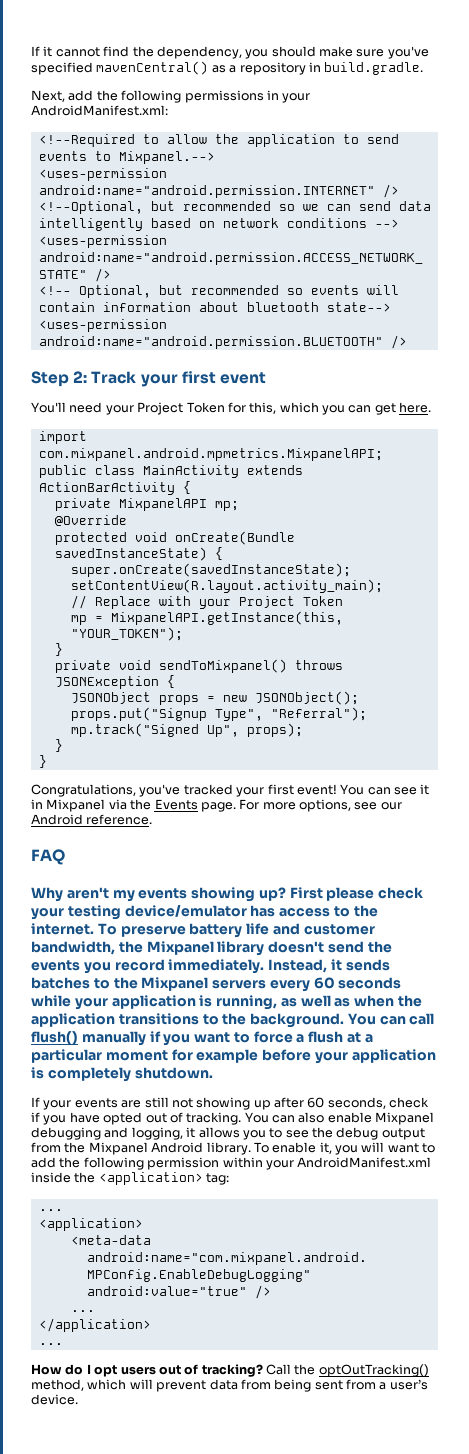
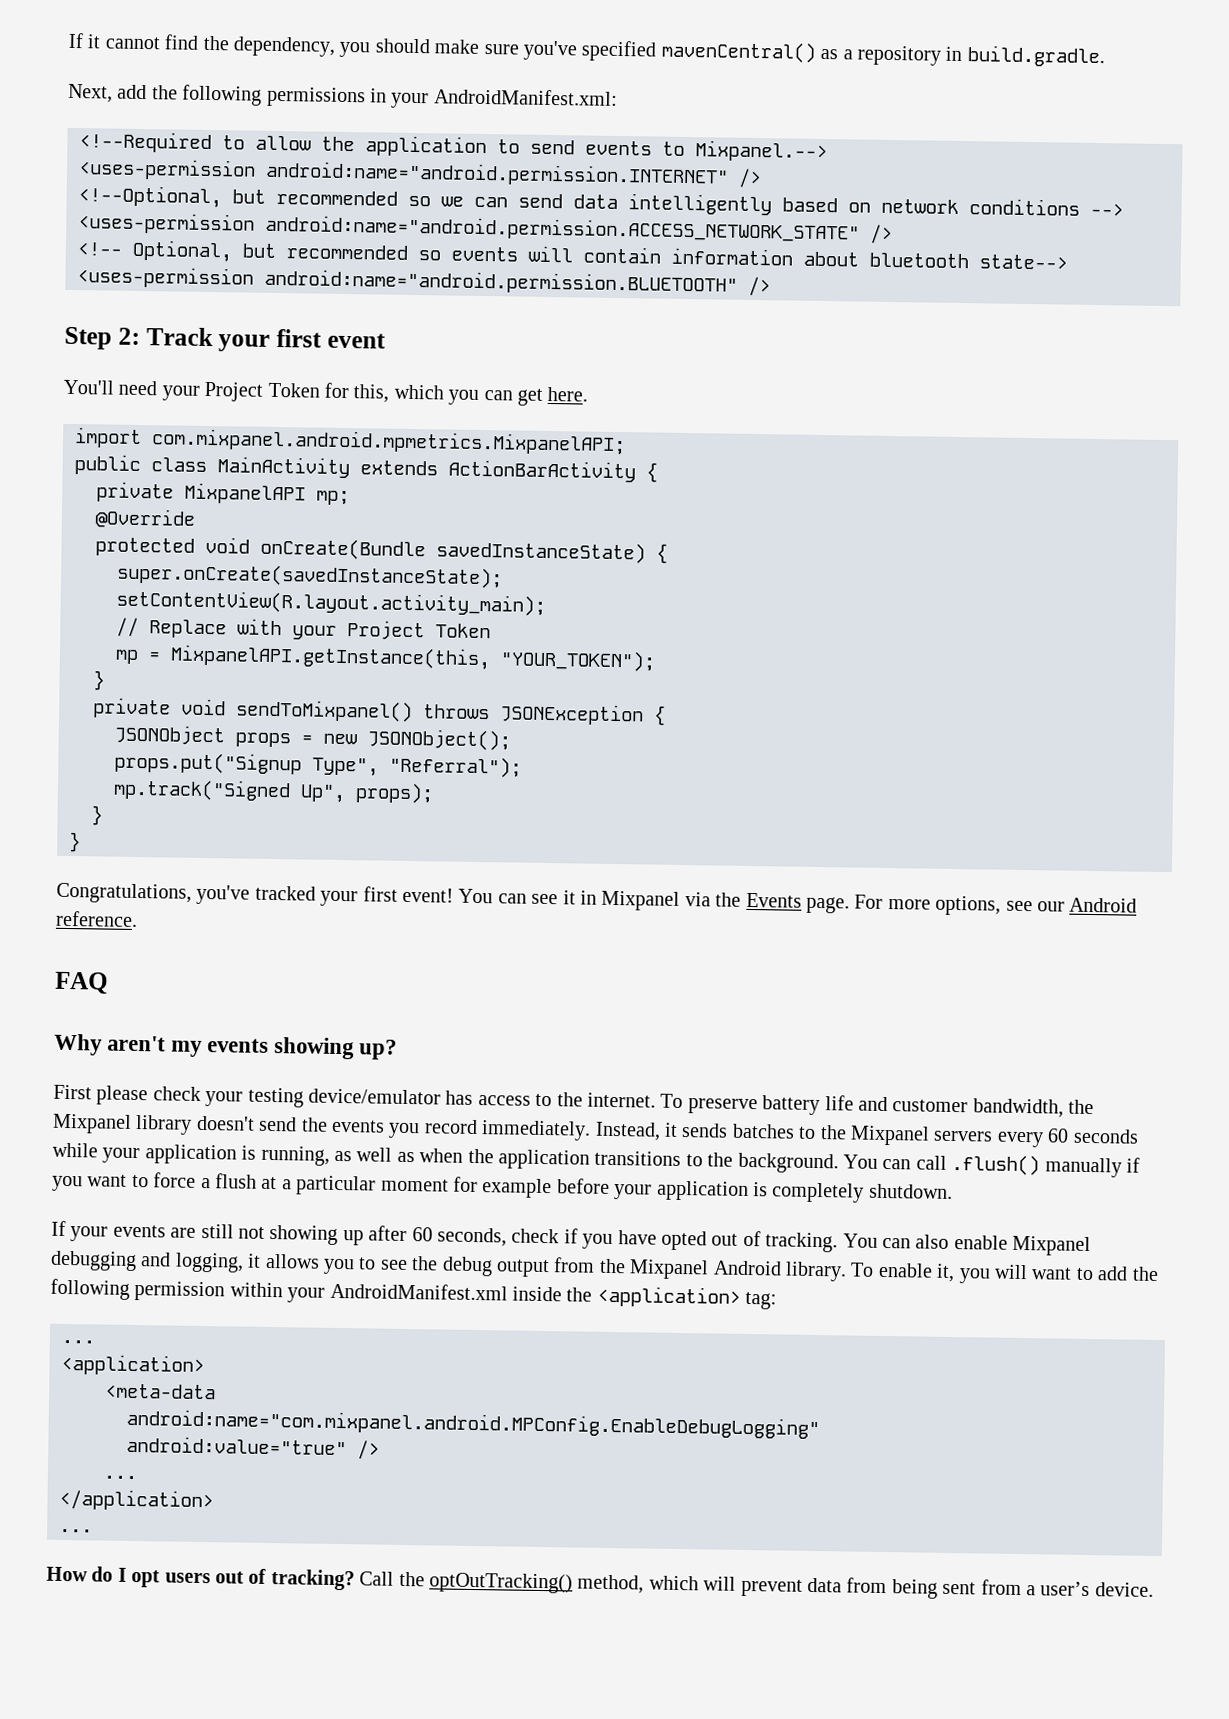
- Why aren't my events showing up? First please check your testing device/emulator has access to the internet.
+ Why aren't my events showing up?
+ First please check your testing device/emulator has access to the internet.
- You can call flush() manually if you want to force a flush at a particular moment for example before your application is completely shutdown.
+ You can call .flush() manually if you want to force a flush at a particular moment for example before your application is completely shutdown.

